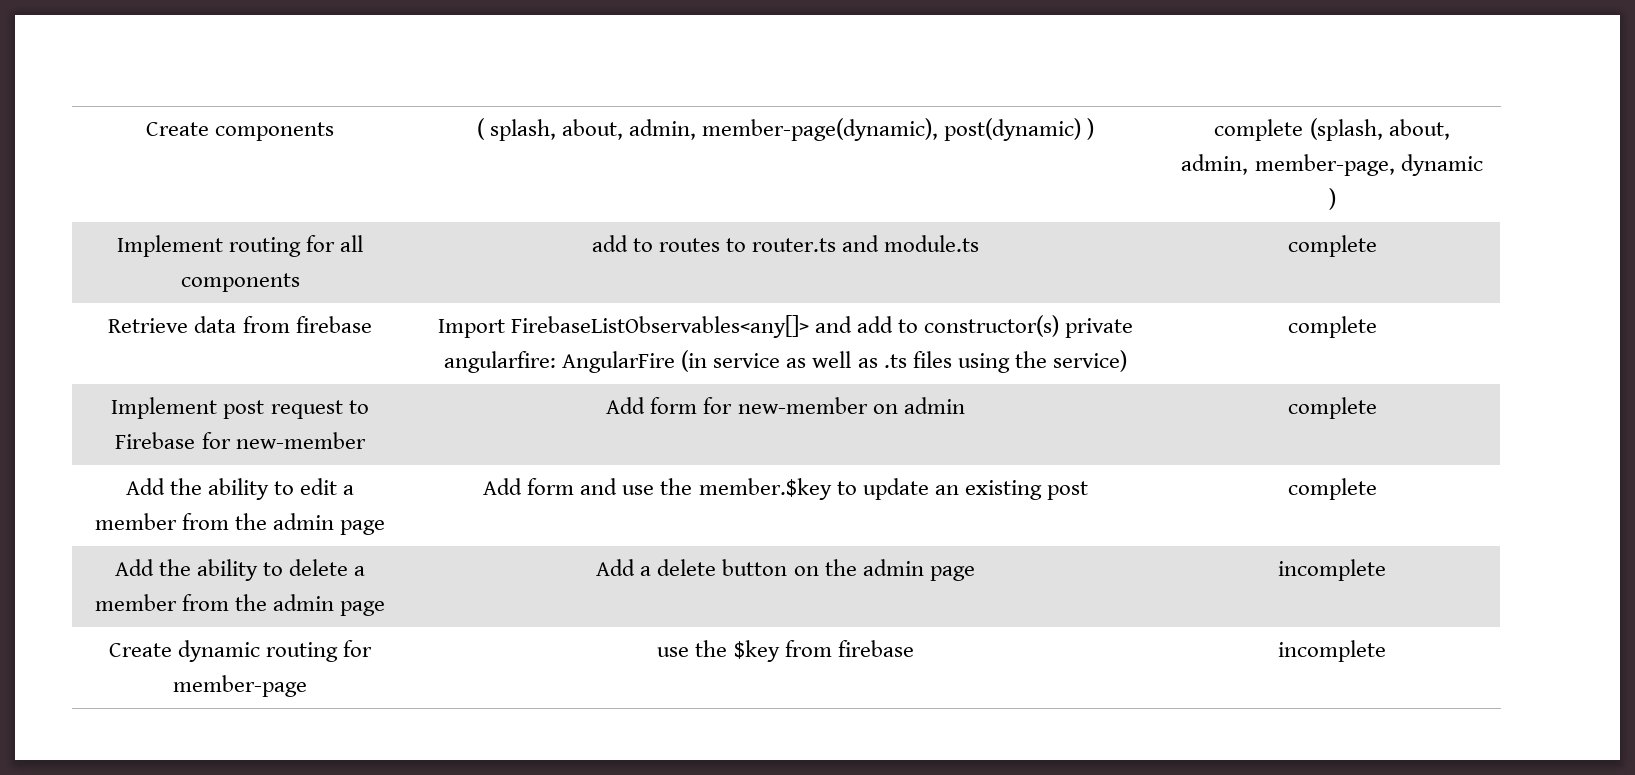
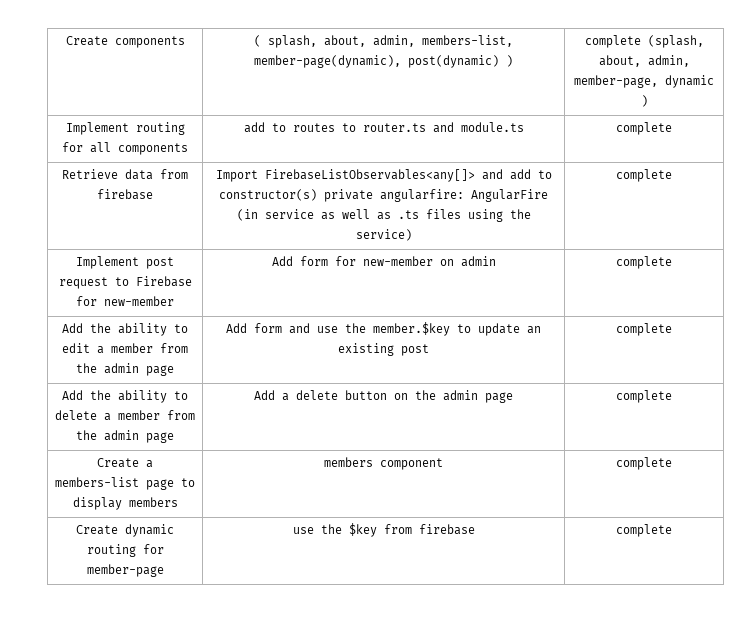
- Create components | ( splash, about, admin, member-page(dynamic), post(dynamic) ) | complete (splash, about, admin, member-page, dynamic )
+ Create components | ( splash, about, admin, members-list, member-page(dynamic), post(dynamic) ) | complete (splash, about, admin, member-page, dynamic )
- Add the ability to delete a member from the admin page | Add a delete button on the admin page | incomplete
+ Add the ability to delete a member from the admin page | Add a delete button on the admin page | complete
+ Create a members-list page to display members | members component | complete
- Create dynamic routing for member-page | use the $key from firebase | incomplete
+ Create dynamic routing for member-page | use the $key from firebase | complete

